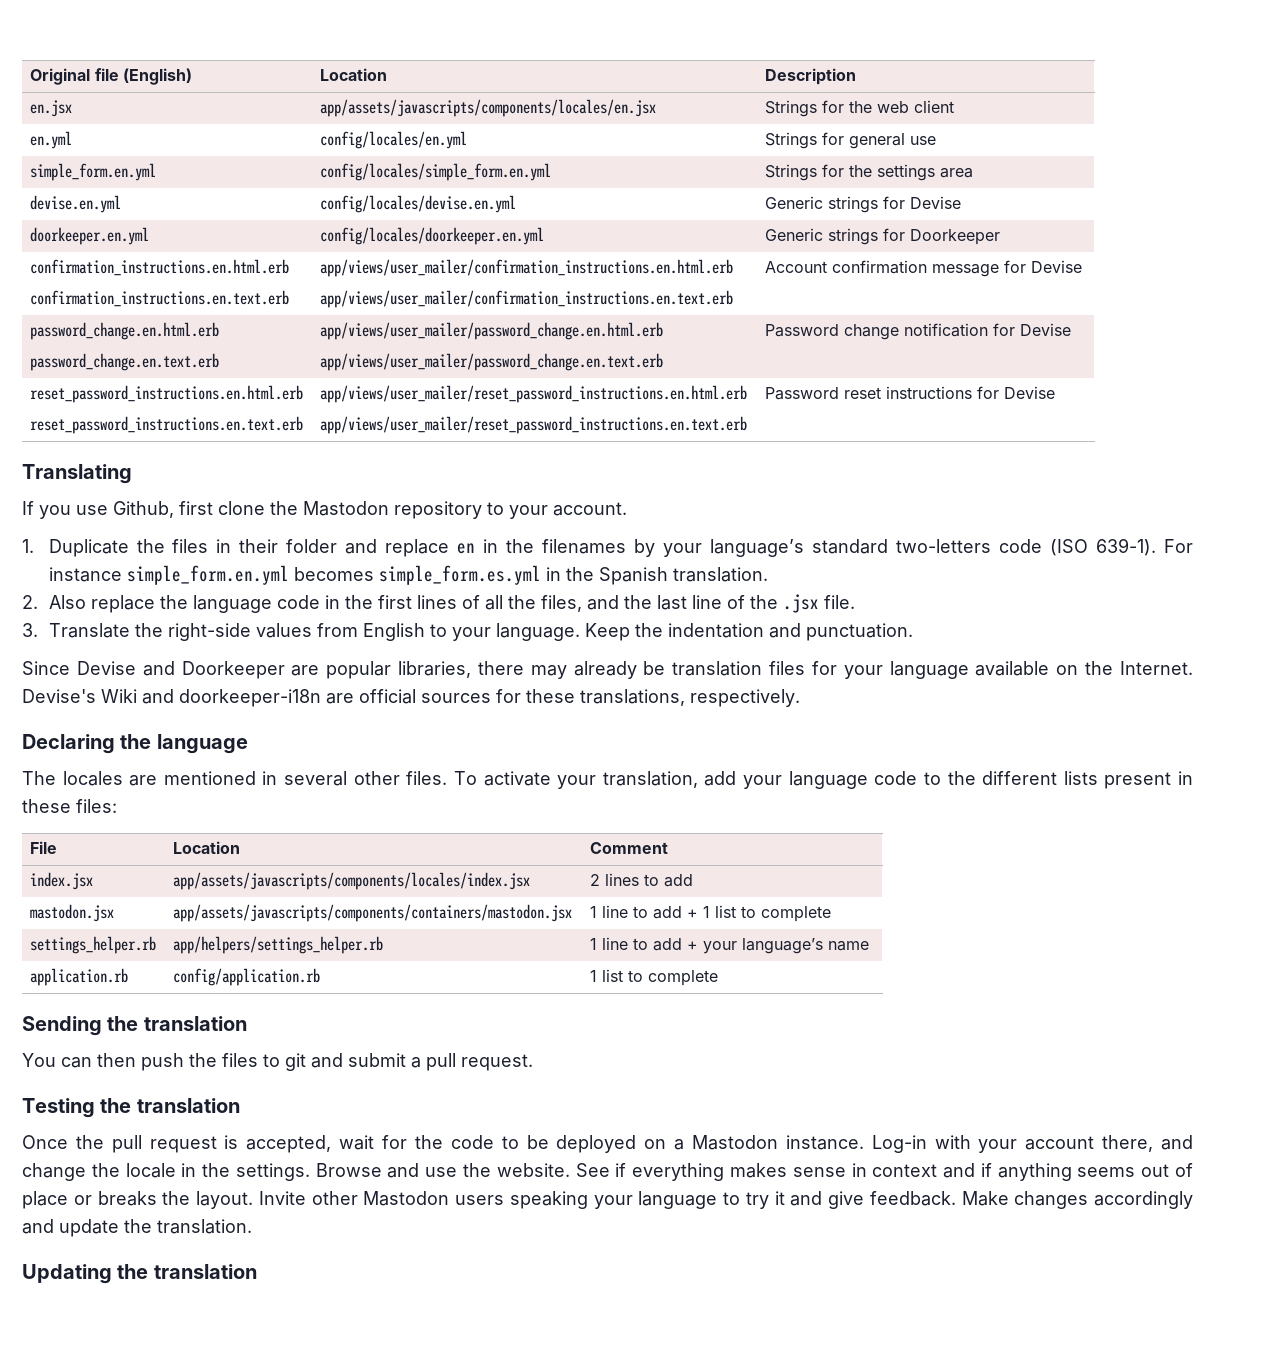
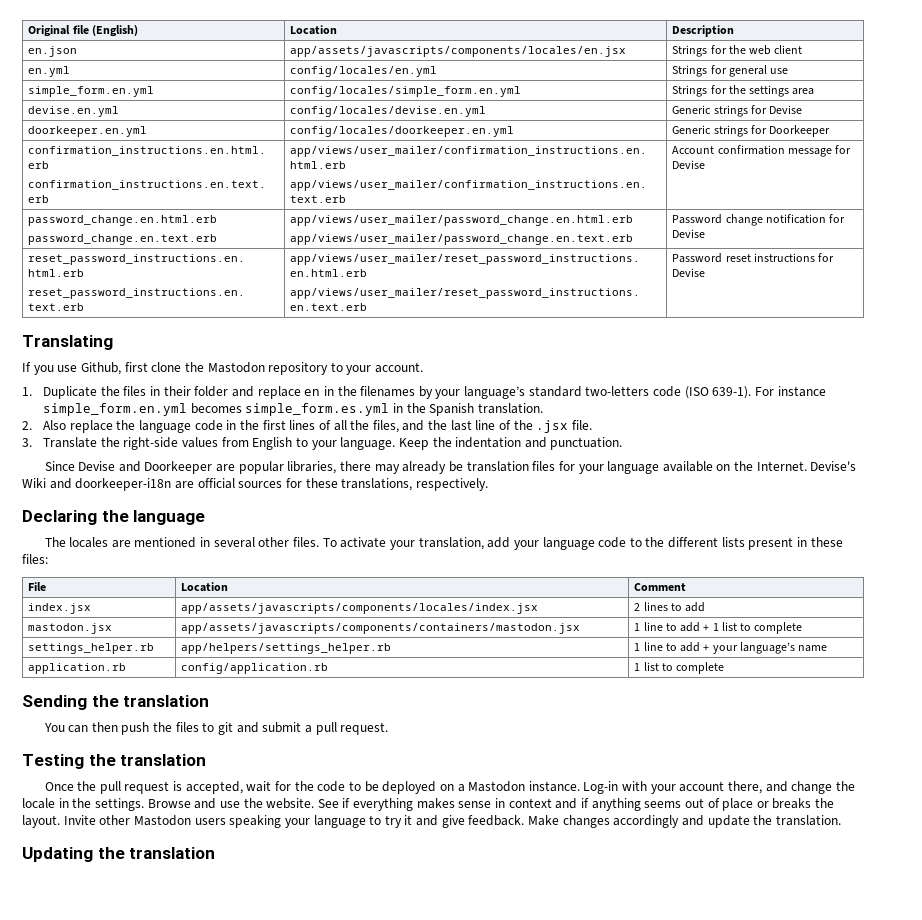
- en.jsx | app/assets/javascripts/components/locales/en.jsx | Strings for the web client
+ en.json | app/assets/javascripts/components/locales/en.jsx | Strings for the web client

